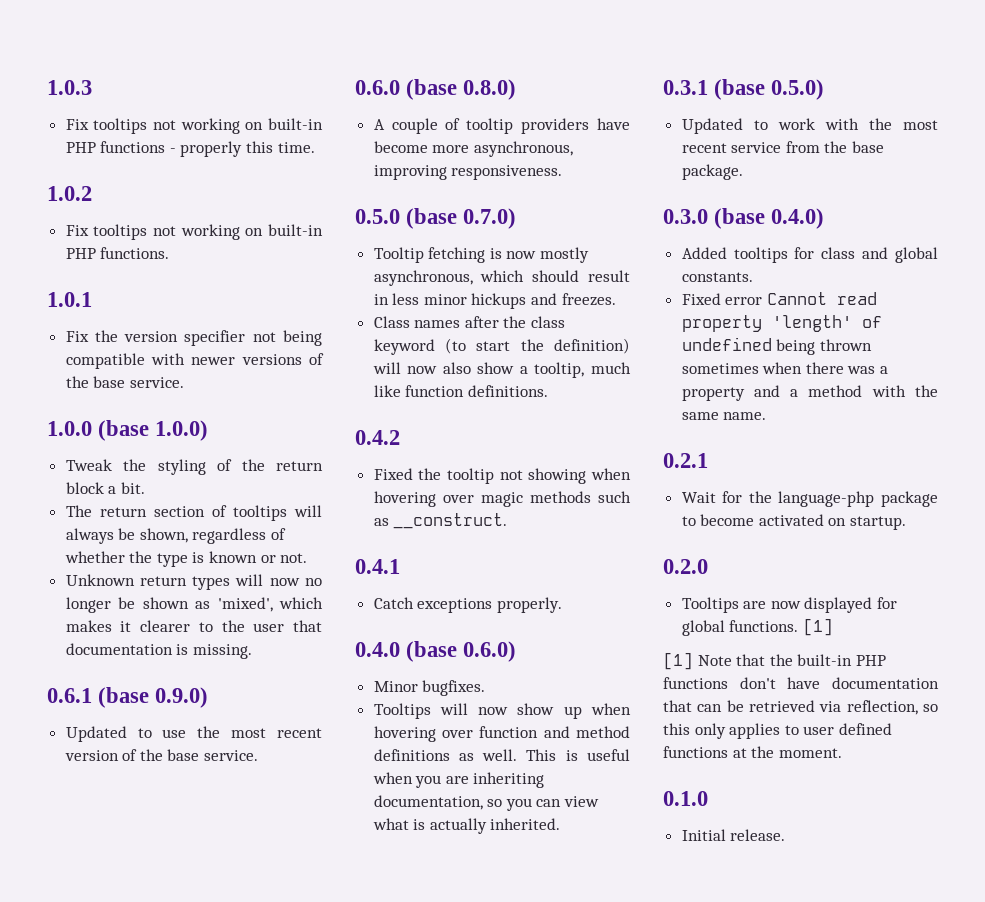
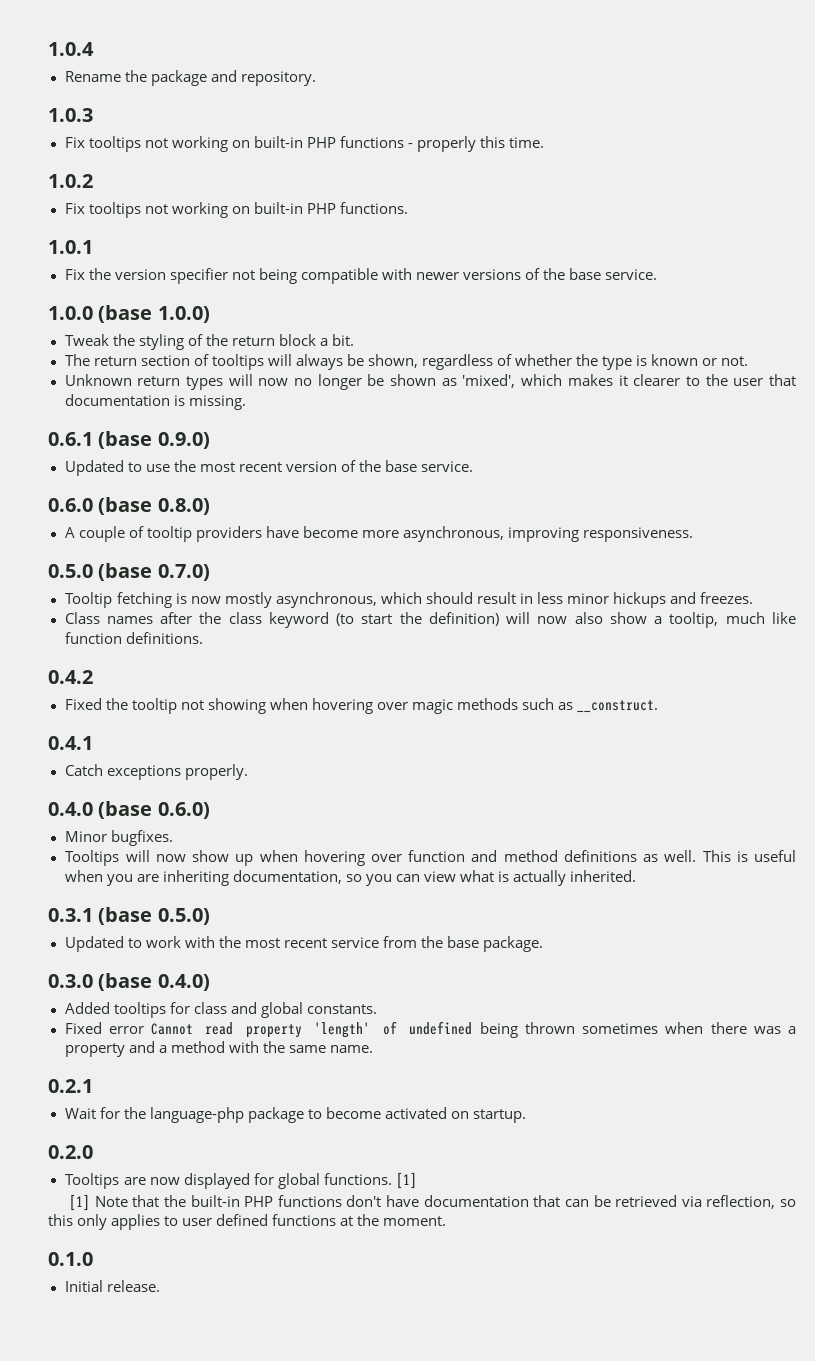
+ 1.0.4
+ Rename the package and repository.

